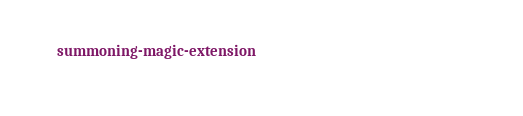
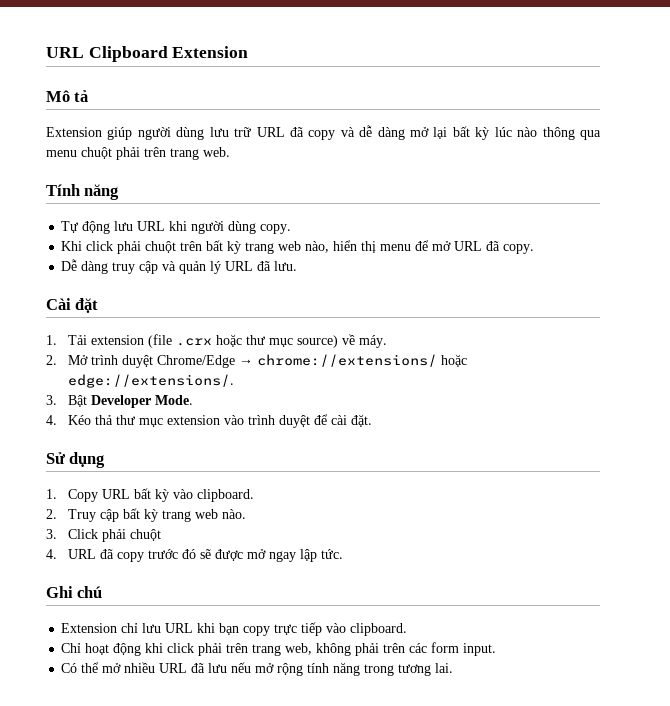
- summoning-magic-extension
+ URL Clipboard Extension
+ Mô tả
+ Extension giúp người dùng lưu trữ URL đã copy và dễ dàng mở lại bất kỳ lúc nào thông qua menu chuột phải trên trang web.
+ Tính năng
+ Tự động lưu URL khi người dùng copy.
+ Khi click phải chuột trên bất kỳ trang web nào, hiển thị menu để mở URL đã copy.
+ Dễ dàng truy cập và quản lý URL đã lưu.
+ Cài đặt
+ 1. Tải extension (file .crx hoặc thư mục source) về máy.
+ 2. Mở trình duyệt Chrome/Edge → chrome://extensions/ hoặc edge://extensions/.
+ 3. Bật Developer Mode.
+ 4. Kéo thả thư mục extension vào trình duyệt để cài đặt.
+ Sử dụng
+ 1. Copy URL bất kỳ vào clipboard.
+ 2. Truy cập bất kỳ trang web nào.
+ 3. Click phải chuột
+ 4. URL đã copy trước đó sẽ được mở ngay lập tức.
+ Ghi chú
+ Extension chỉ lưu URL khi bạn copy trực tiếp vào clipboard.
+ Chỉ hoạt động khi click phải trên trang web, không phải trên các form input.
+ Có thể mở nhiều URL đã lưu nếu mở rộng tính năng trong tương lai.

